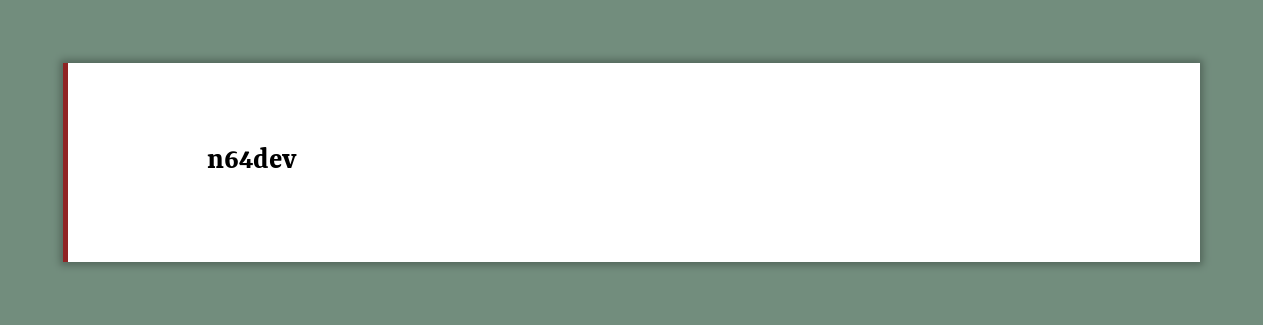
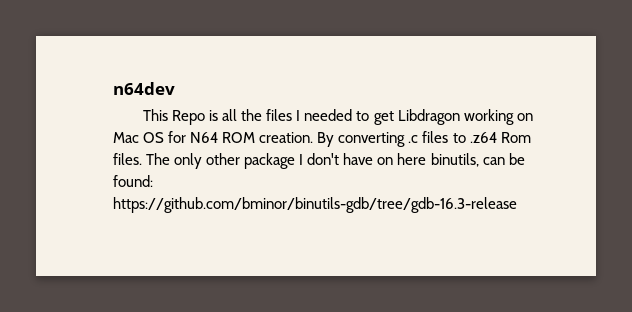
+ This Repo is all the files I needed to get Libdragon working on Mac OS for N64 ROM creation. By converting .c files to .z64 Rom files. The only other package I don't have on here binutils, can be found: https://github.com/bminor/binutils-gdb/tree/gdb-16.3-release

